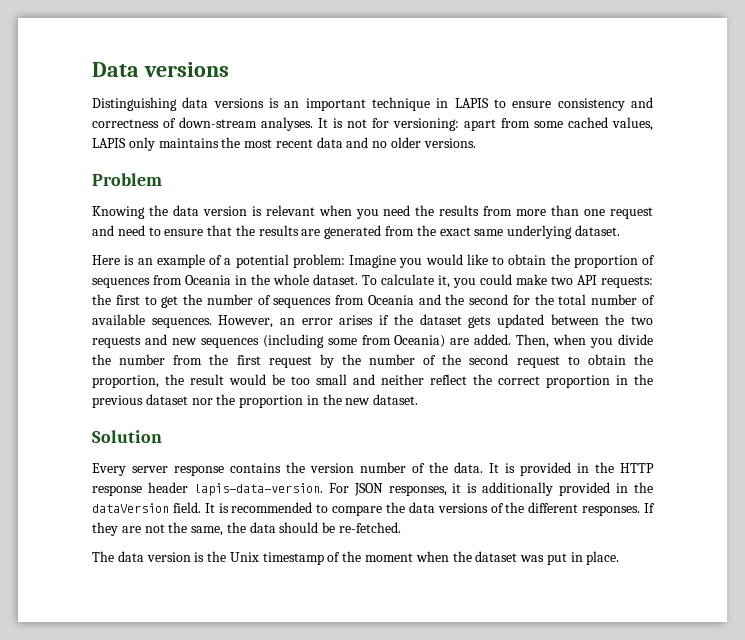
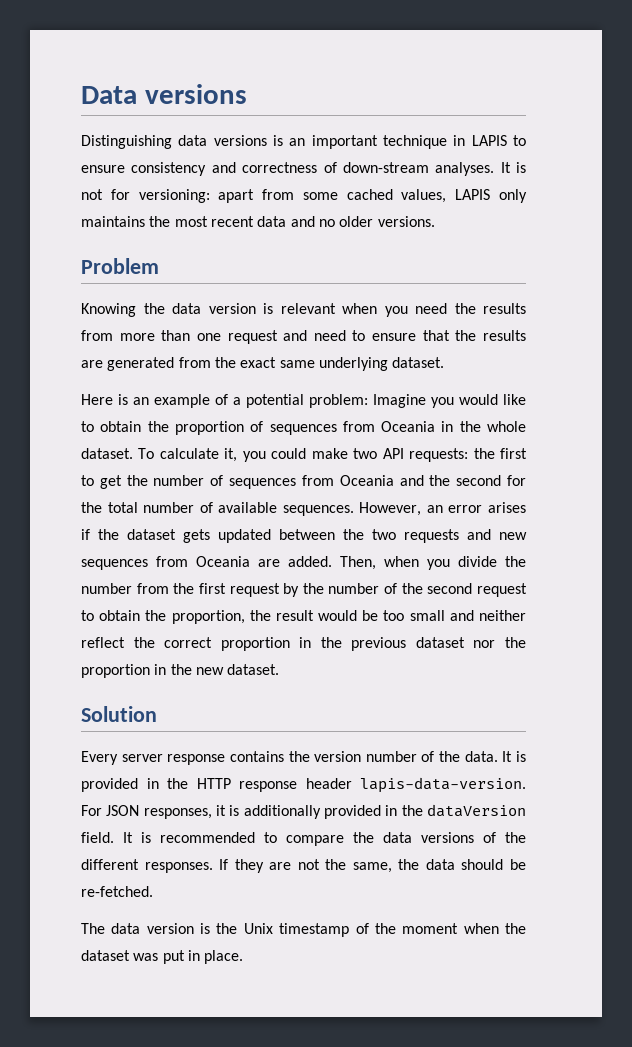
- However, an error arises if the dataset gets updated between the two requests and new sequences (including some from Oceania) are added.
+ However, an error arises if the dataset gets updated between the two requests and new sequences from Oceania are added.

